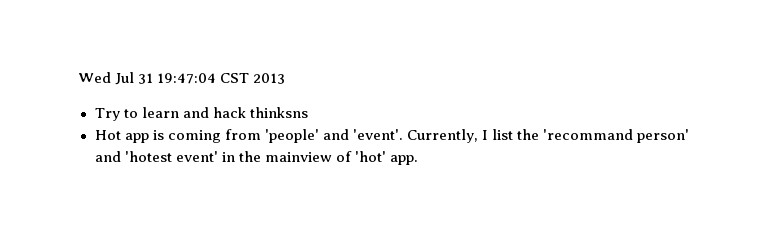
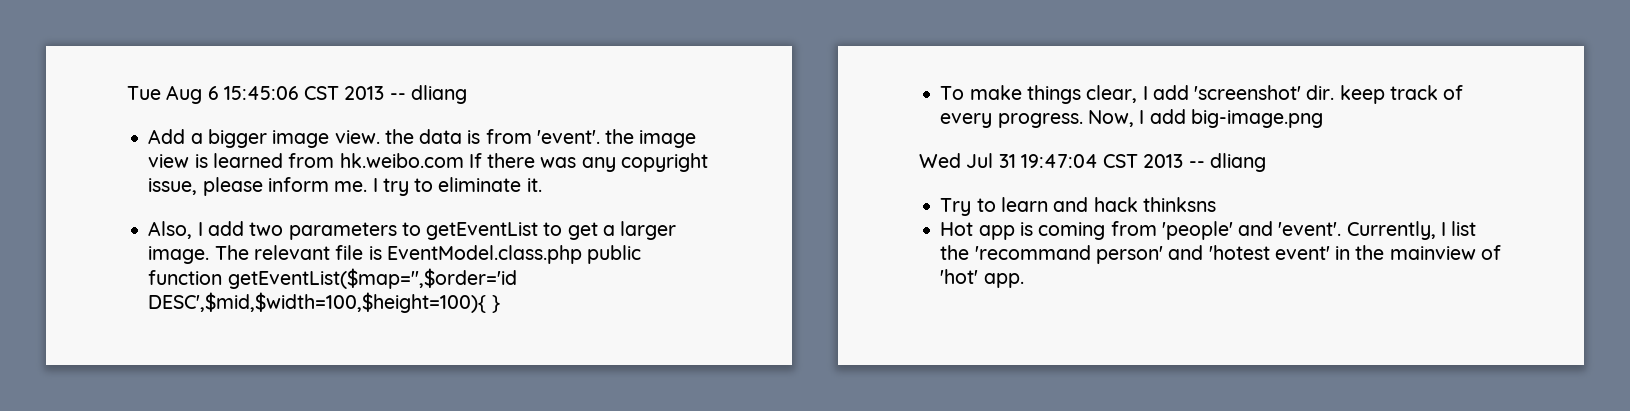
+ Tue Aug 6 15:45:06 CST 2013 -- dliang
+ Add a bigger image view. the data is from 'event'. the image view is learned from hk.weibo.com If there was any copyright issue, please inform me. I try to eliminate it.
+ Also, I add two parameters to getEventList to get a larger image. The relevant file is EventModel.class.php public function getEventList($map='',$order='id DESC',$mid,$width=100,$height=100){ }
+ To make things clear, I add 'screenshot' dir. keep track of every progress. Now, I add big-image.png
- Wed Jul 31 19:47:04 CST 2013
+ Wed Jul 31 19:47:04 CST 2013 -- dliang

